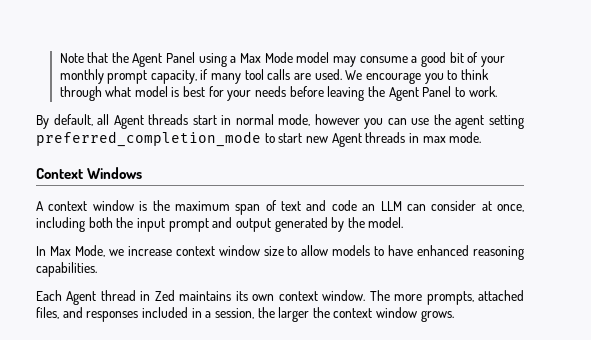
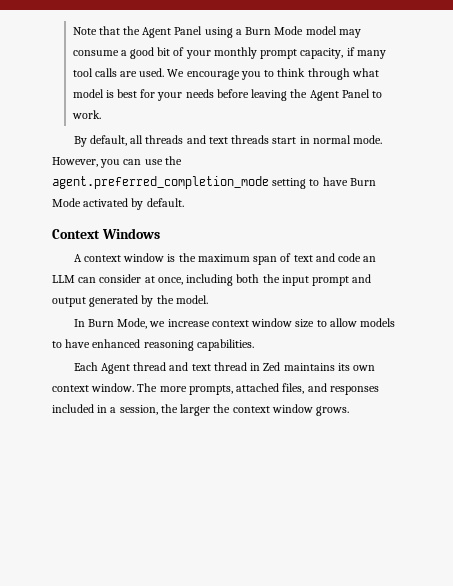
- Note that the Agent Panel using a Max Mode model may consume a good bit of your monthly prompt capacity, if many tool calls are used.
+ Note that the Agent Panel using a Burn Mode model may consume a good bit of your monthly prompt capacity, if many tool calls are used.
- By default, all Agent threads start in normal mode, however you can use the agent setting preferred_completion_mode to start new Agent threads in max mode.
+ By default, all threads and text threads start in normal mode. However, you can use the agent.preferred_completion_mode setting to have Burn Mode activated by default.
- In Max Mode, we increase context window size to allow models to have enhanced reasoning capabilities.
+ In Burn Mode, we increase context window size to allow models to have enhanced reasoning capabilities.
- Each Agent thread in Zed maintains its own context window.
+ Each Agent thread and text thread in Zed maintains its own context window.

